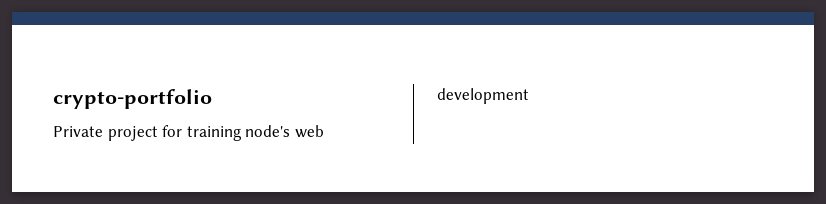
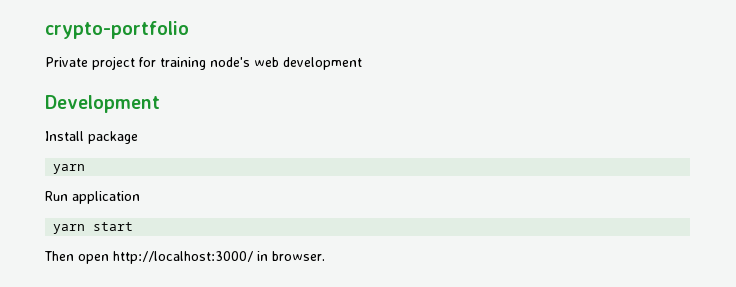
+ Development
+ Install package
+ yarn
+ Run application
+ yarn start
+ Then open http://localhost:3000/ in browser.

